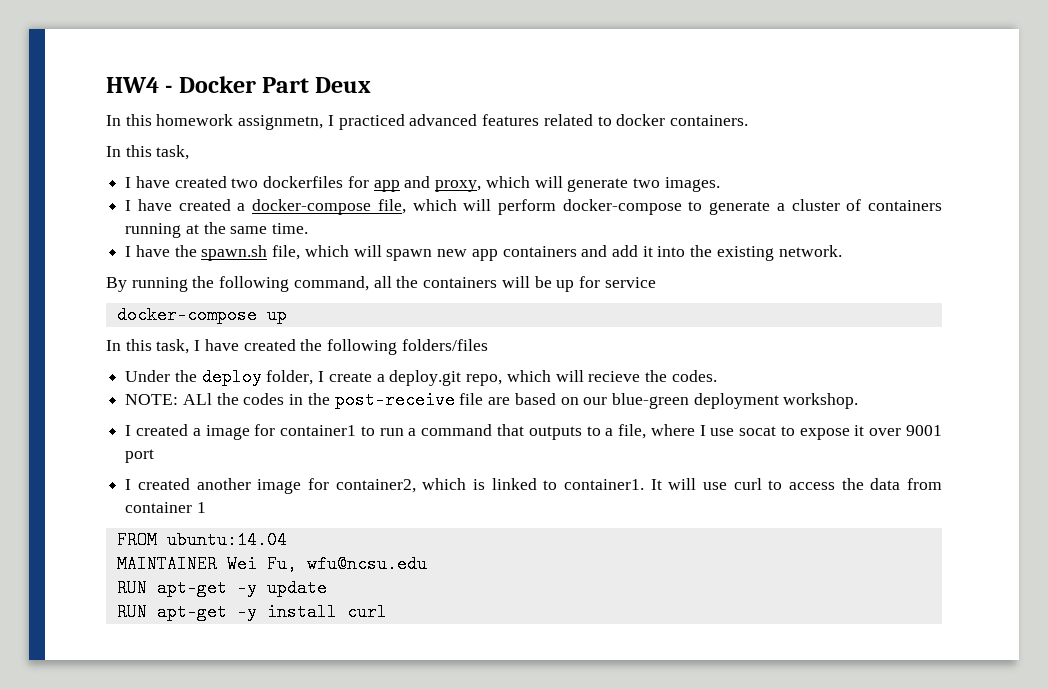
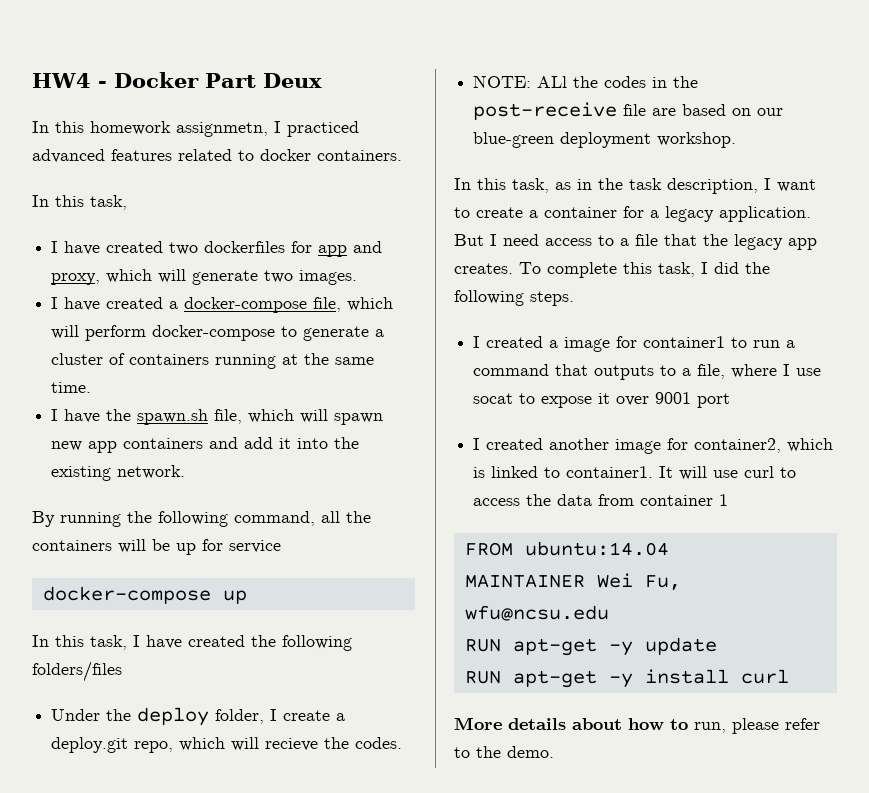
+ In this task, as in the task description, I want to create a container for a legacy application. But I need access to a file that the legacy app creates. To complete this task, I did the following steps.
+ More details about how to run, please refer to the demo.

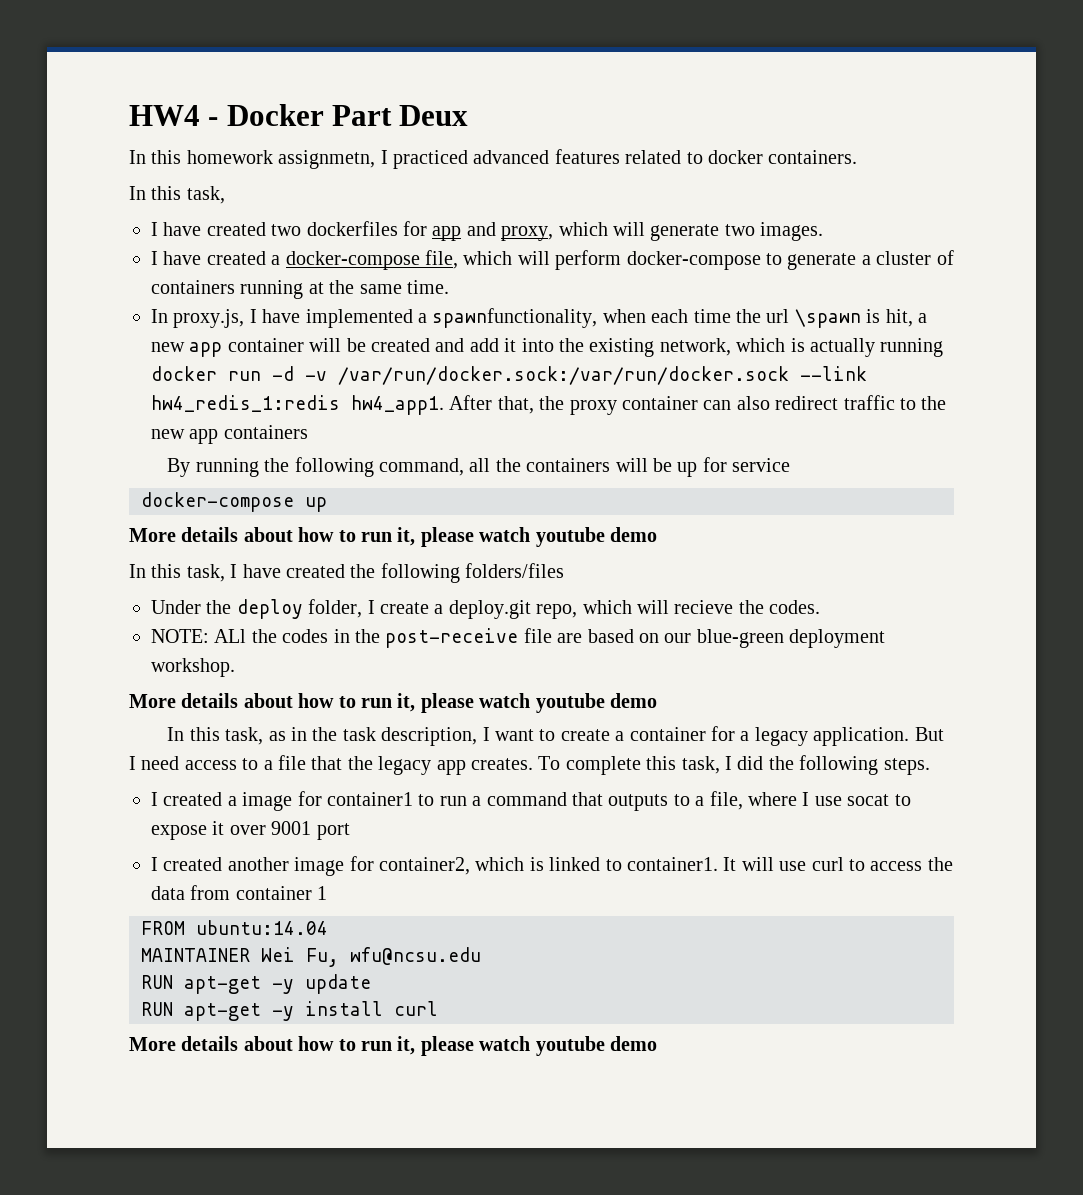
- I have the spawn.sh file, which will spawn new app containers and add it into the existing network.
+ In proxy.js, I have implemented a spawnfunctionality, when each time the url \spawn is hit, a new app container will be created and add it into the existing network, which is actually running docker run -d -v /var/run/docker.sock:/var/run/docker.sock --link hw4_redis_1:redis hw4_app1. After that, the proxy container can also redirect traffic to the new app containers
  docker-compose up
+ More details about how to run it, please watch youtube demo
  NOTE: ALl the codes in the post-receive file are based on our blue-green deployment workshop.
+ More details about how to run it, please watch youtube demo
  RUN apt-get -y install curl
- More details about how to run, please refer to the demo.
+ More details about how to run it, please watch youtube demo

